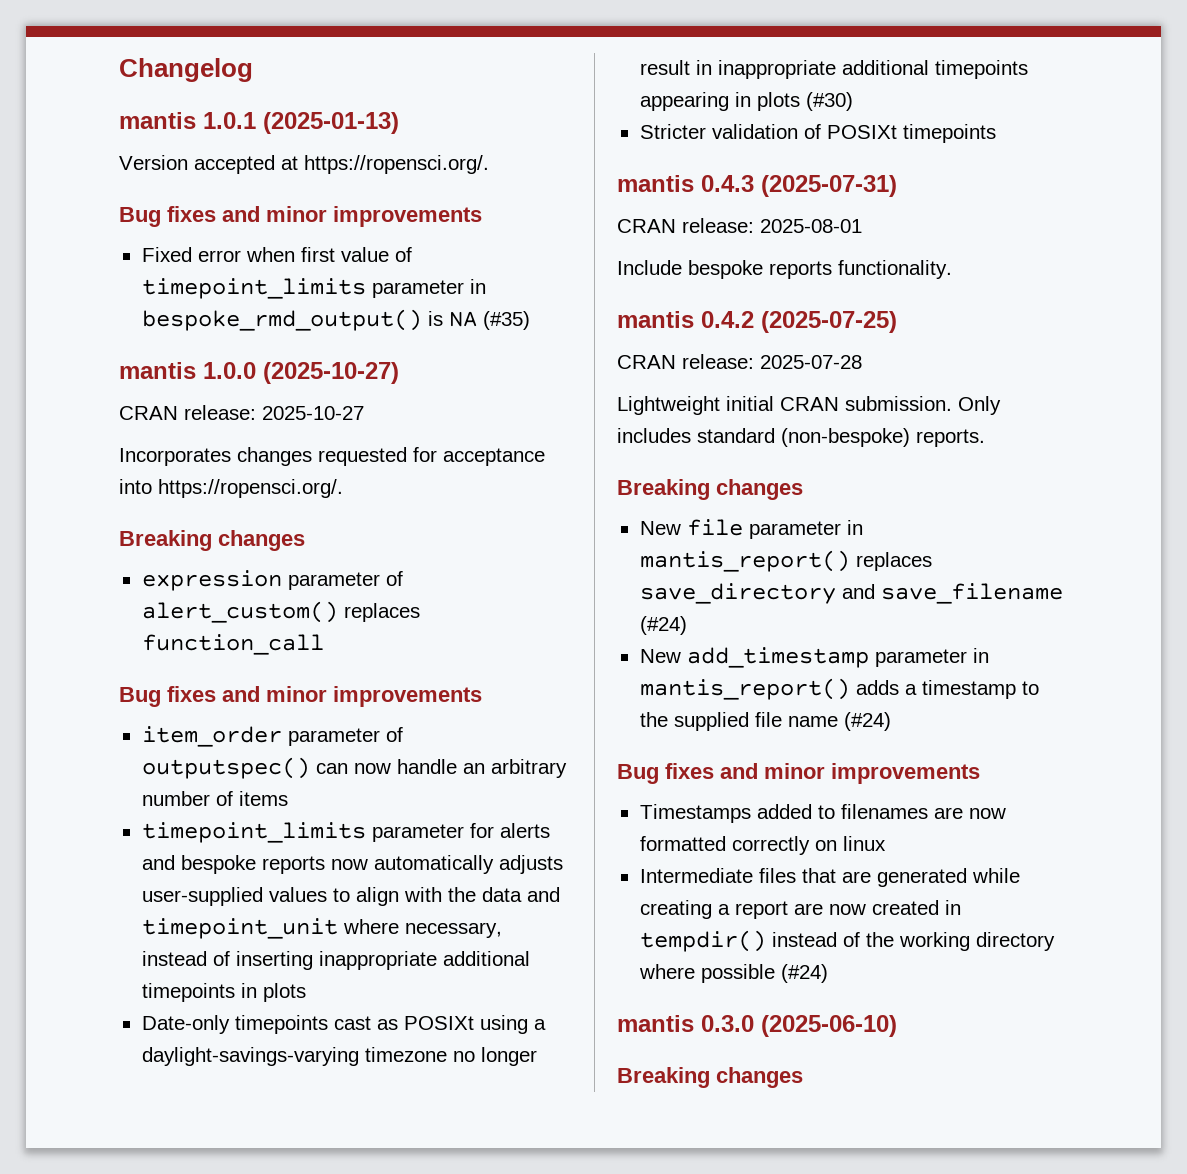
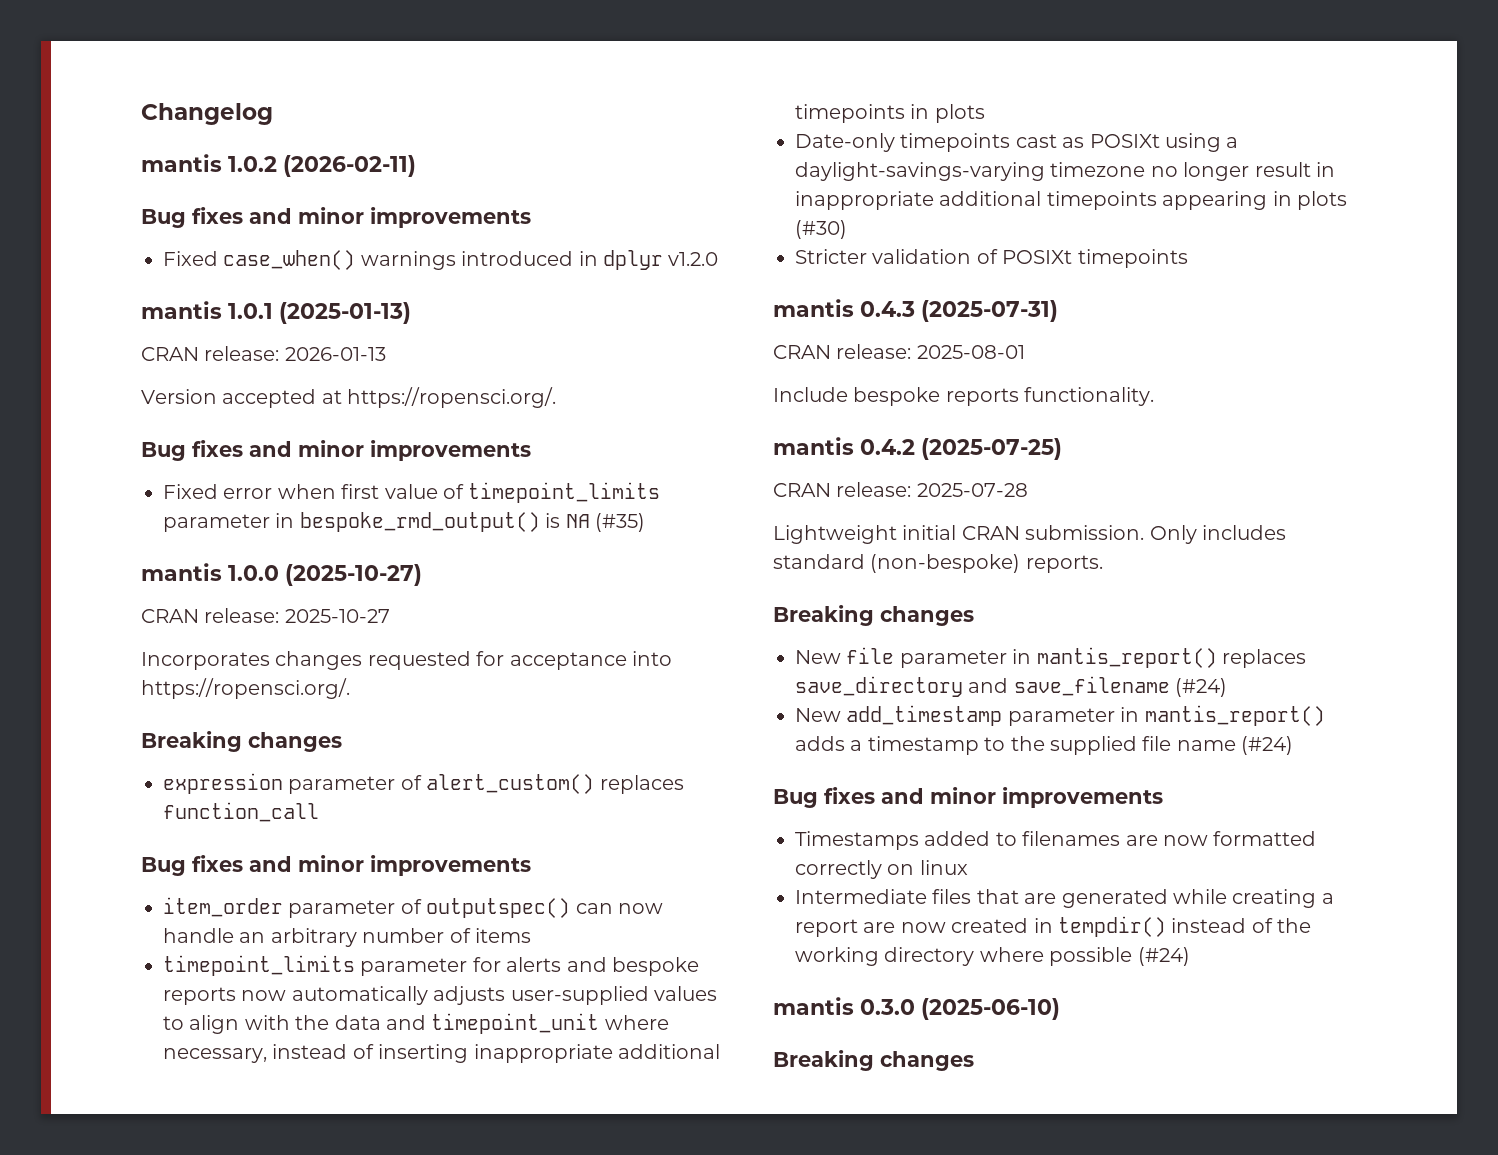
+ mantis 1.0.2 (2026-02-11)
+ Bug fixes and minor improvements
+ Fixed case_when() warnings introduced in dplyr v1.2.0
+ CRAN release: 2026-01-13

